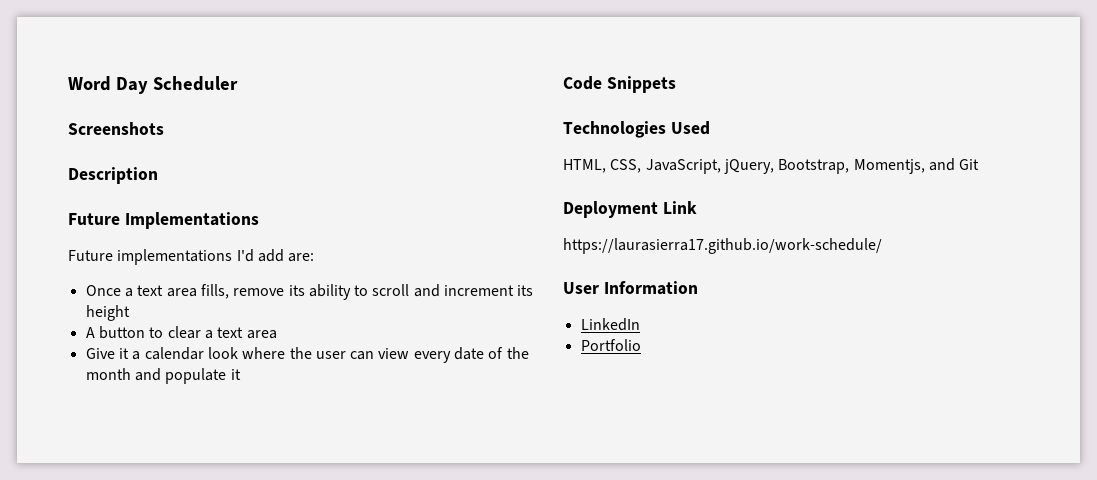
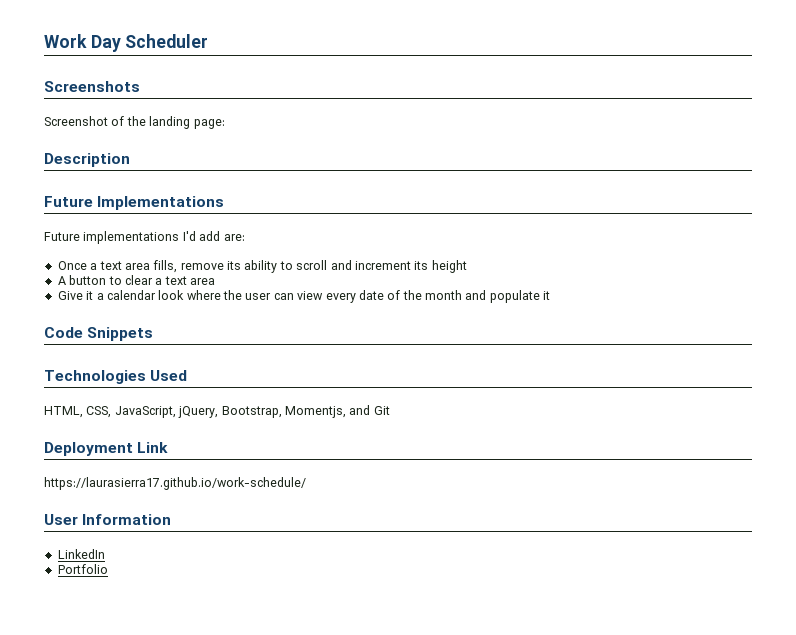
- Word Day Scheduler
+ Work Day Scheduler
+ Screenshot of the landing page:

